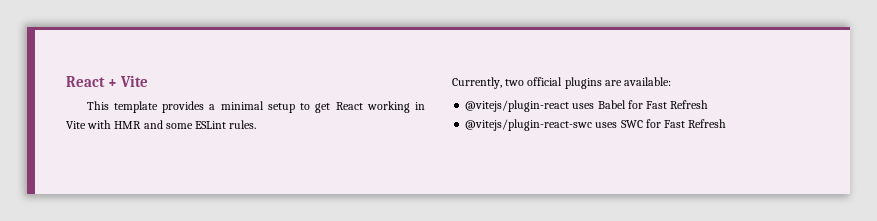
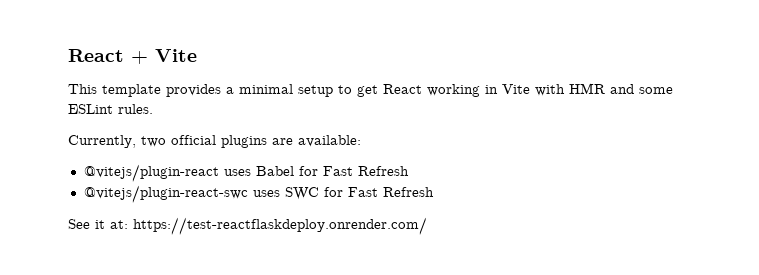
+ See it at: https://test-reactflaskdeploy.onrender.com/

